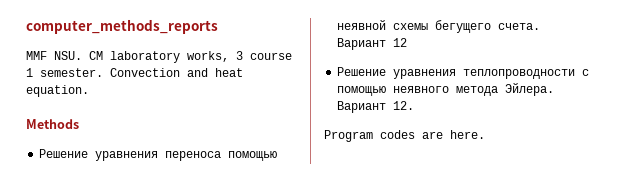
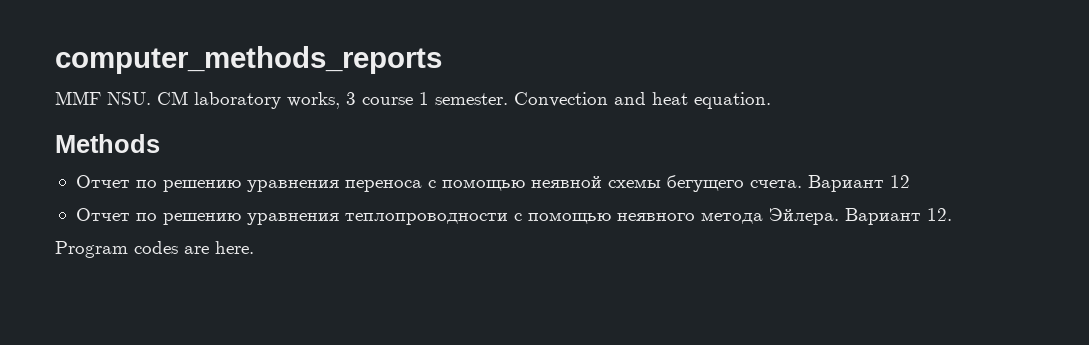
- Решение уравнения переноса помощью неявной схемы бегущего счета.
+ Отчет по решению уравнения переноса с помощью неявной схемы бегущего счета.
- Решение уравнения теплопроводности с помощью неявного метода Эйлера.
+ Отчет по решению уравнения теплопроводности с помощью неявного метода Эйлера.

